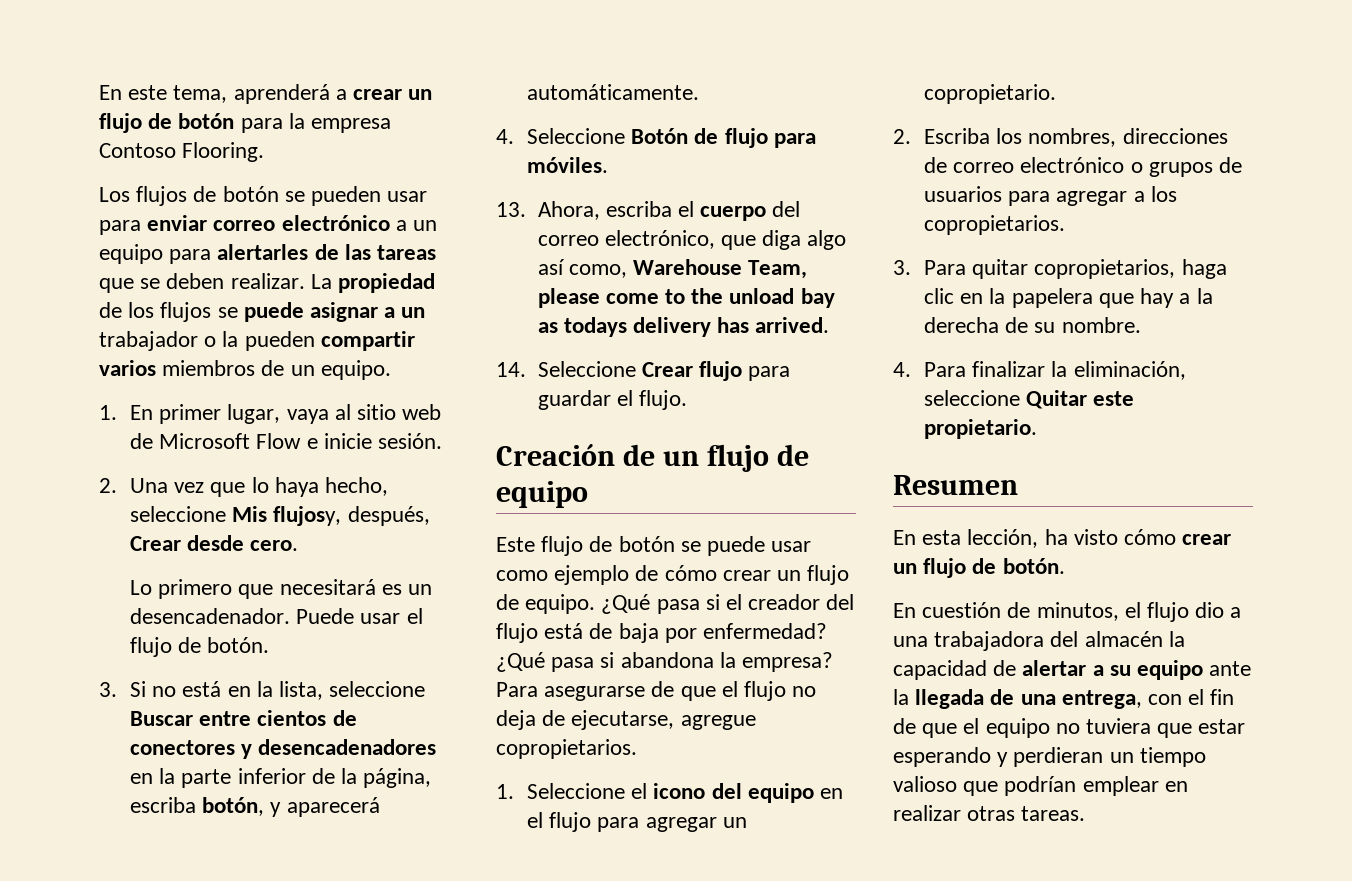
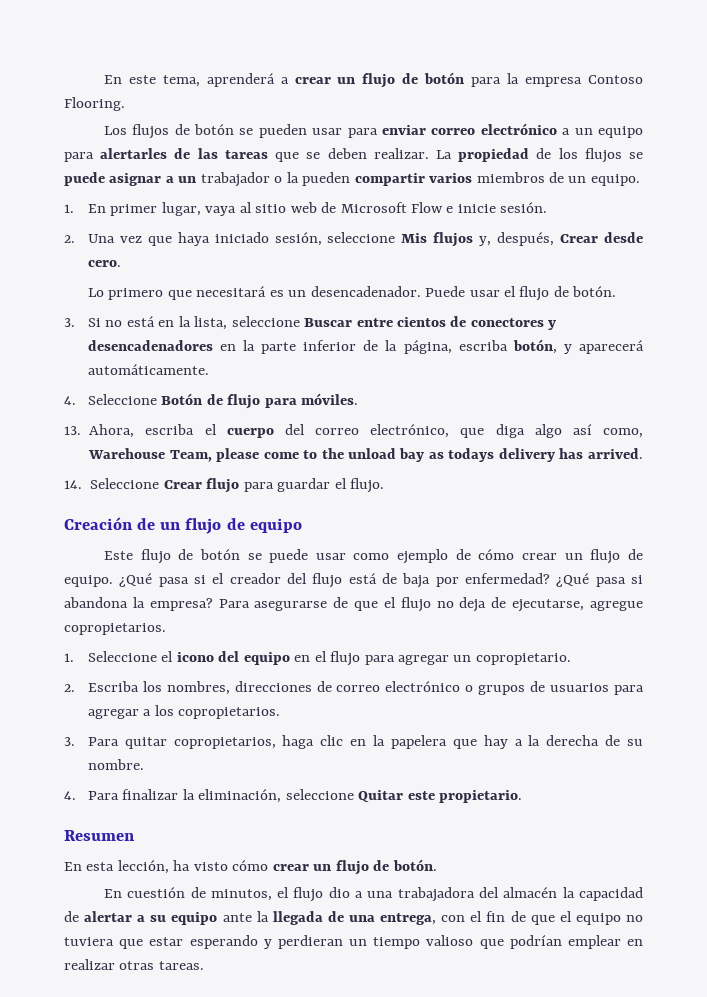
- 2. Una vez que lo haya hecho, seleccione Mis flujosy, después, Crear desde cero.
+ 2. Una vez que haya iniciado sesión, seleccione Mis flujos y, después, Crear desde cero.

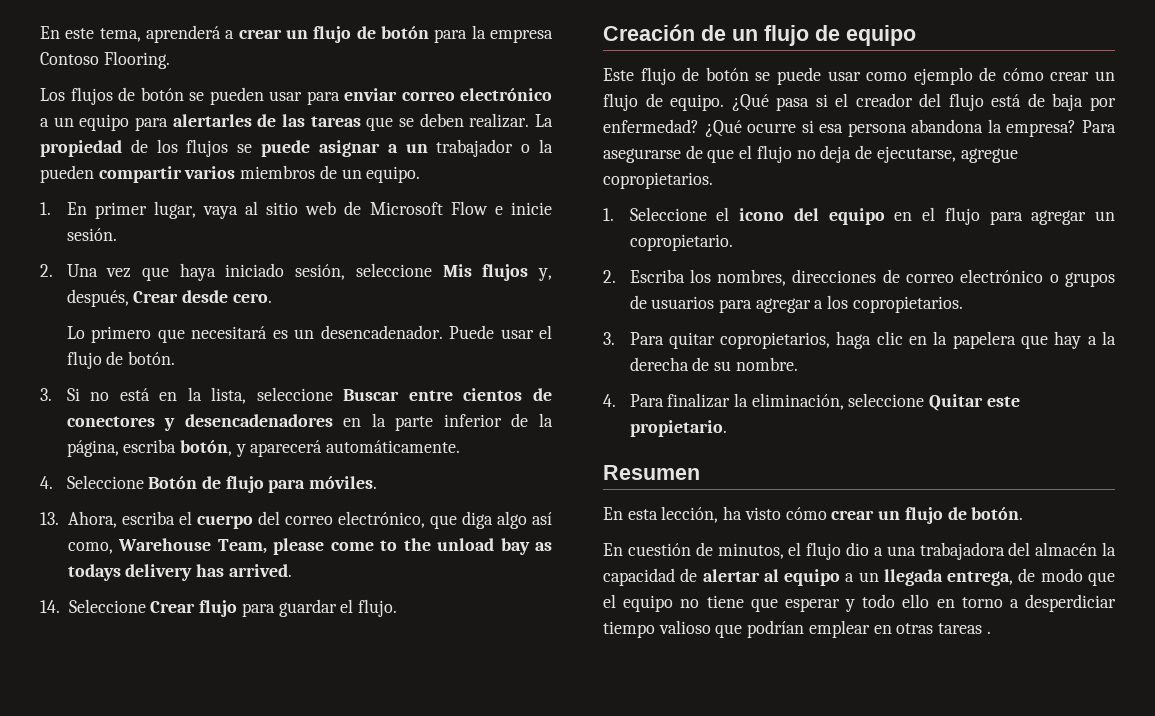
- ¿Qué pasa si abandona la empresa?
+ ¿Qué ocurre si esa persona abandona la empresa?
- En cuestión de minutos, el flujo dio a una trabajadora del almacén la capacidad de alertar a su equipo ante la llegada de una entrega, con el fin de que el equipo no tuviera que estar esperando y perdieran un tiempo valioso que podrían emplear en realizar otras tareas.
+ En cuestión de minutos, el flujo dio a una trabajadora del almacén la capacidad de alertar al equipo a un llegada entrega, de modo que el equipo no tiene que esperar y todo ello en torno a desperdiciar tiempo valioso que podrían emplear en otras tareas .

